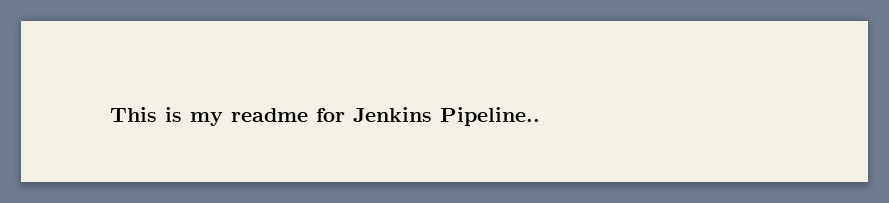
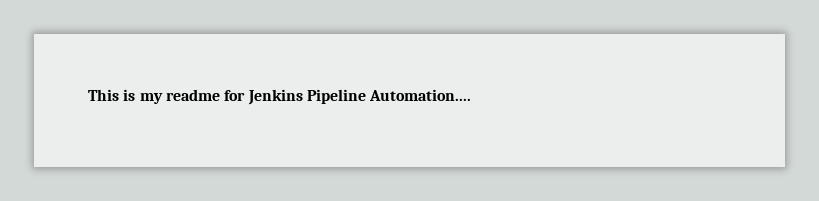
- This is my readme for Jenkins Pipeline..
+ This is my readme for Jenkins Pipeline Automation....

